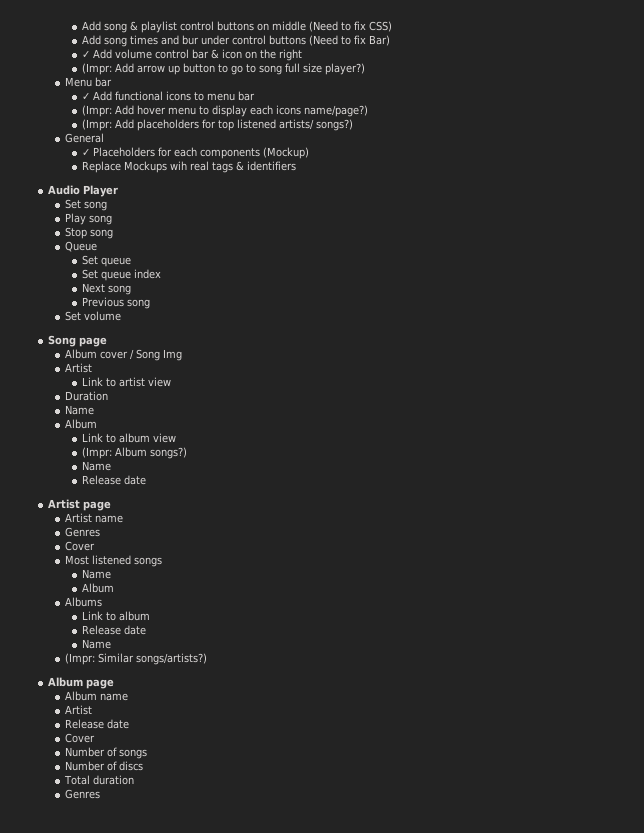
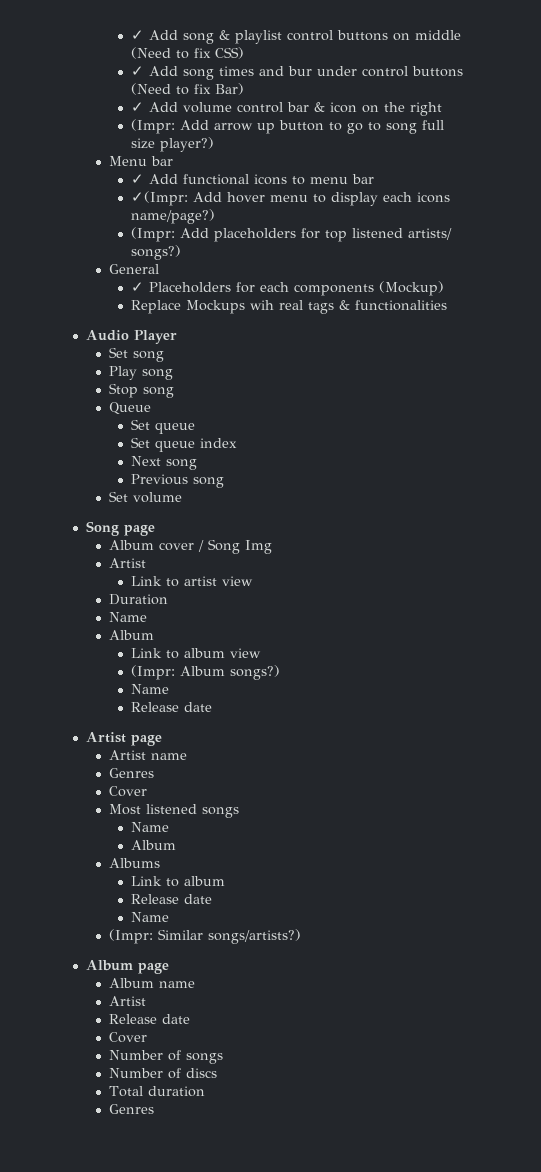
- Add song & playlist control buttons on middle (Need to fix CSS)
+ ✓ Add song & playlist control buttons on middle (Need to fix CSS)
- Add song times and bur under control buttons (Need to fix Bar)
+ ✓ Add song times and bur under control buttons (Need to fix Bar)
- (Impr: Add hover menu to display each icons name/page?)
+ ✓(Impr: Add hover menu to display each icons name/page?)
- Replace Mockups wih real tags & identifiers
+ Replace Mockups wih real tags & functionalities

